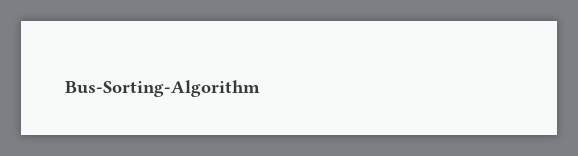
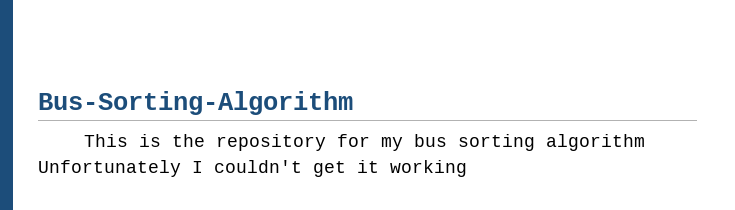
+ This is the repository for my bus sorting algorithm Unfortunately I couldn't get it working

